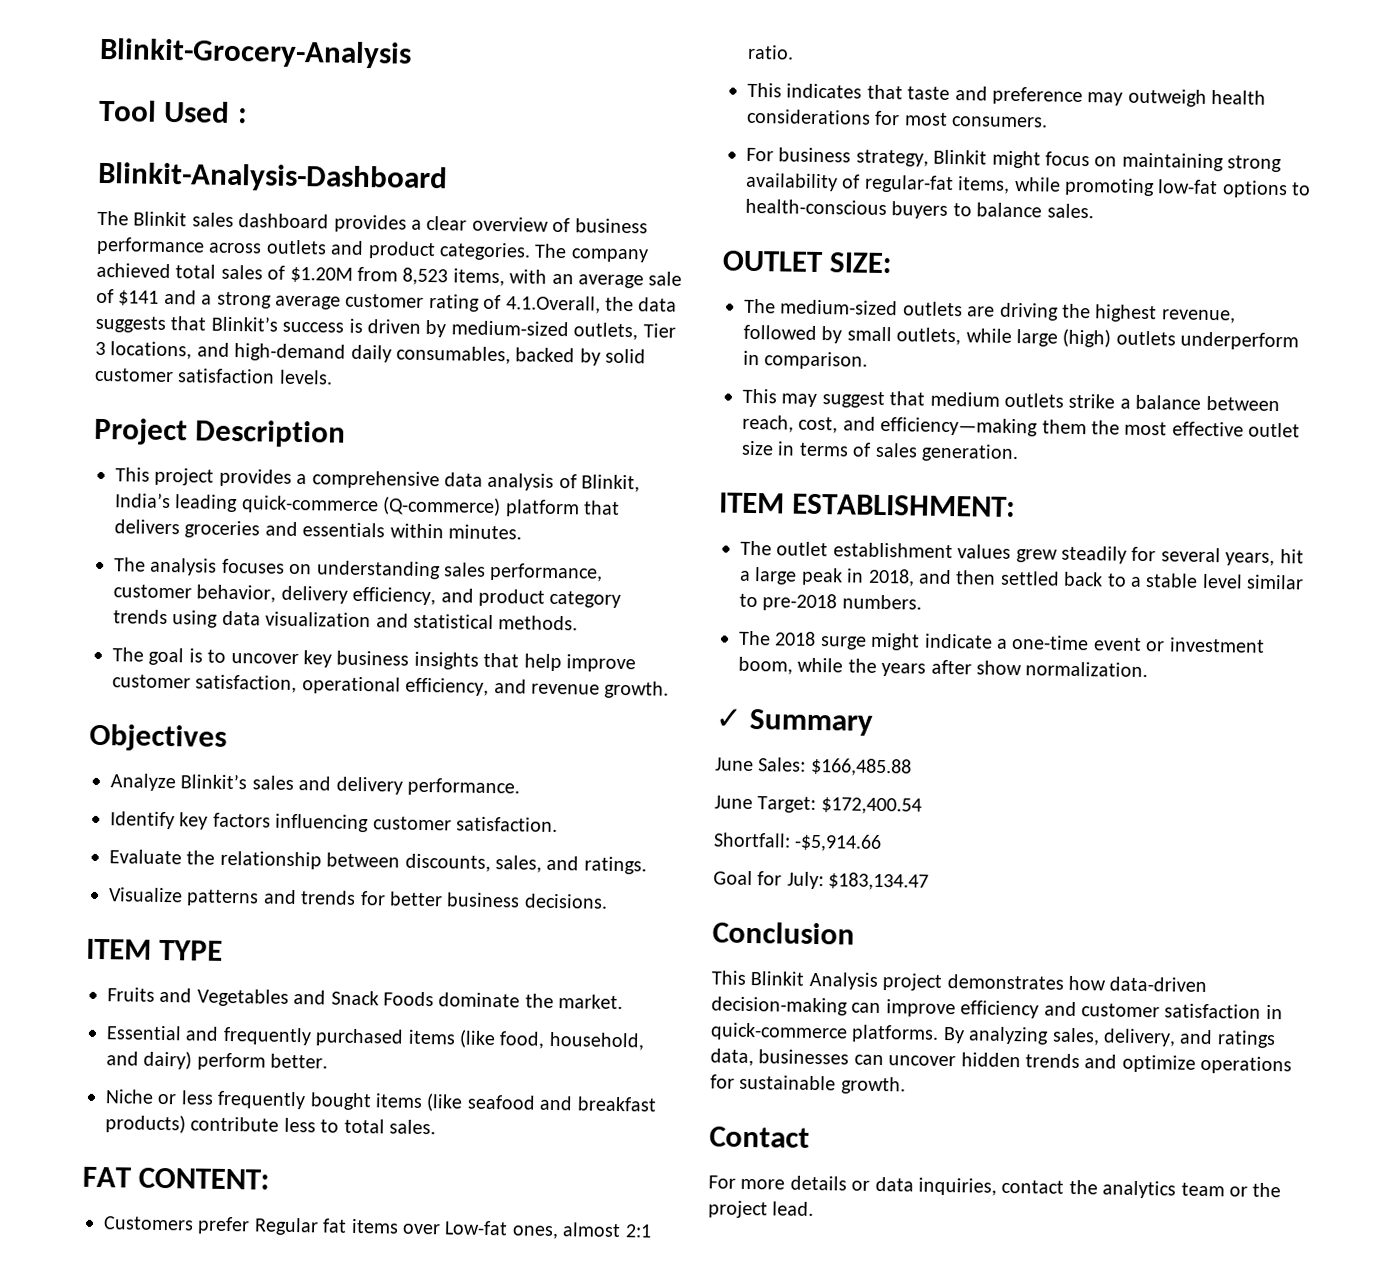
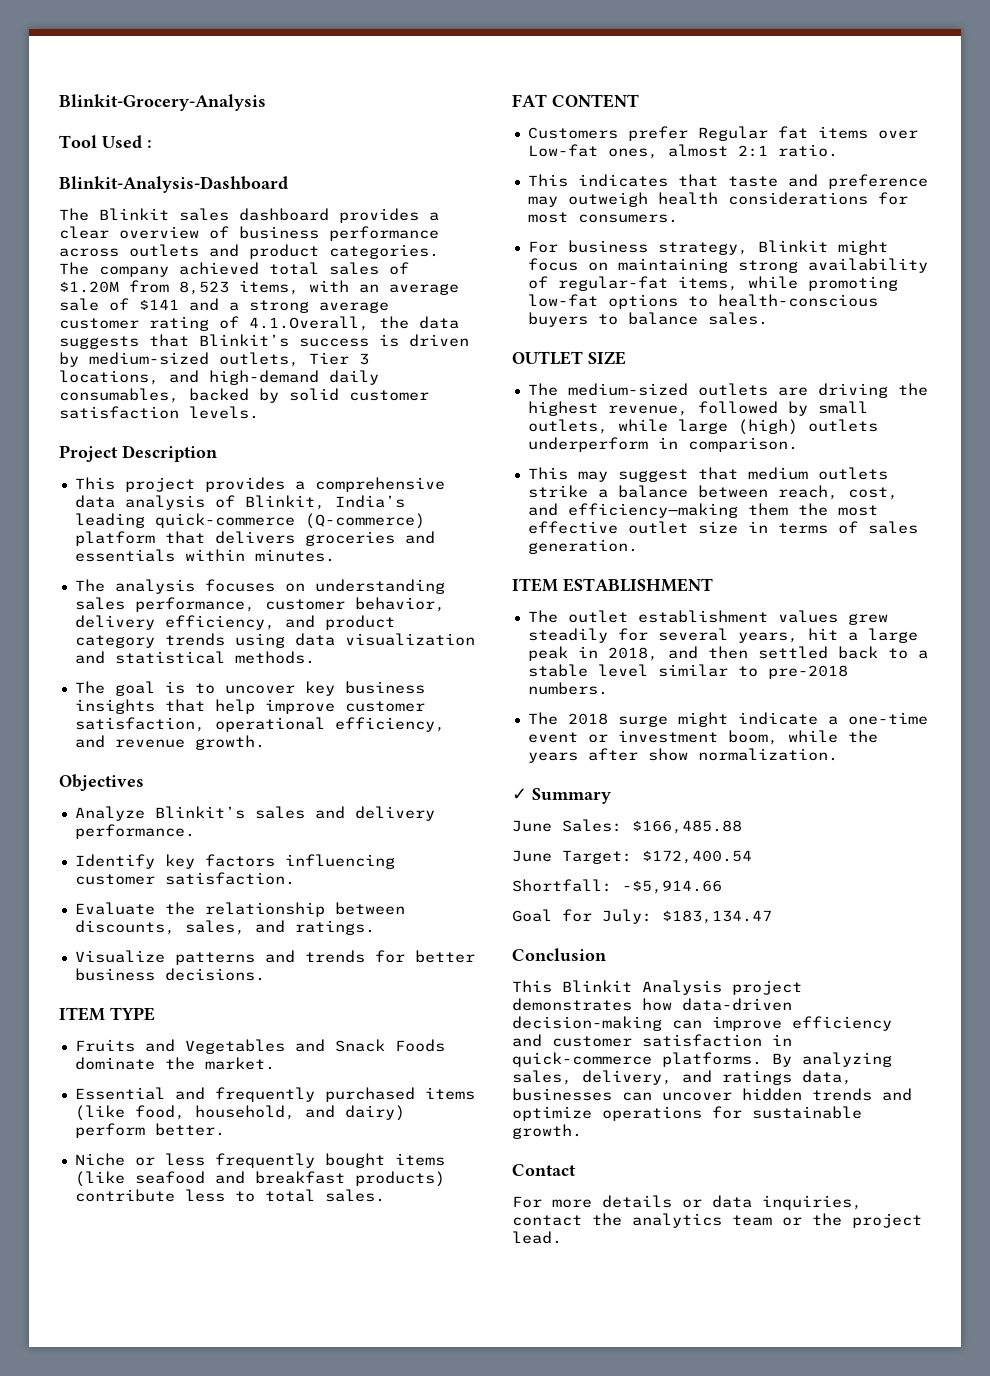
- FAT CONTENT:
+ FAT CONTENT
- OUTLET SIZE:
+ OUTLET SIZE
- ITEM ESTABLISHMENT:
+ ITEM ESTABLISHMENT

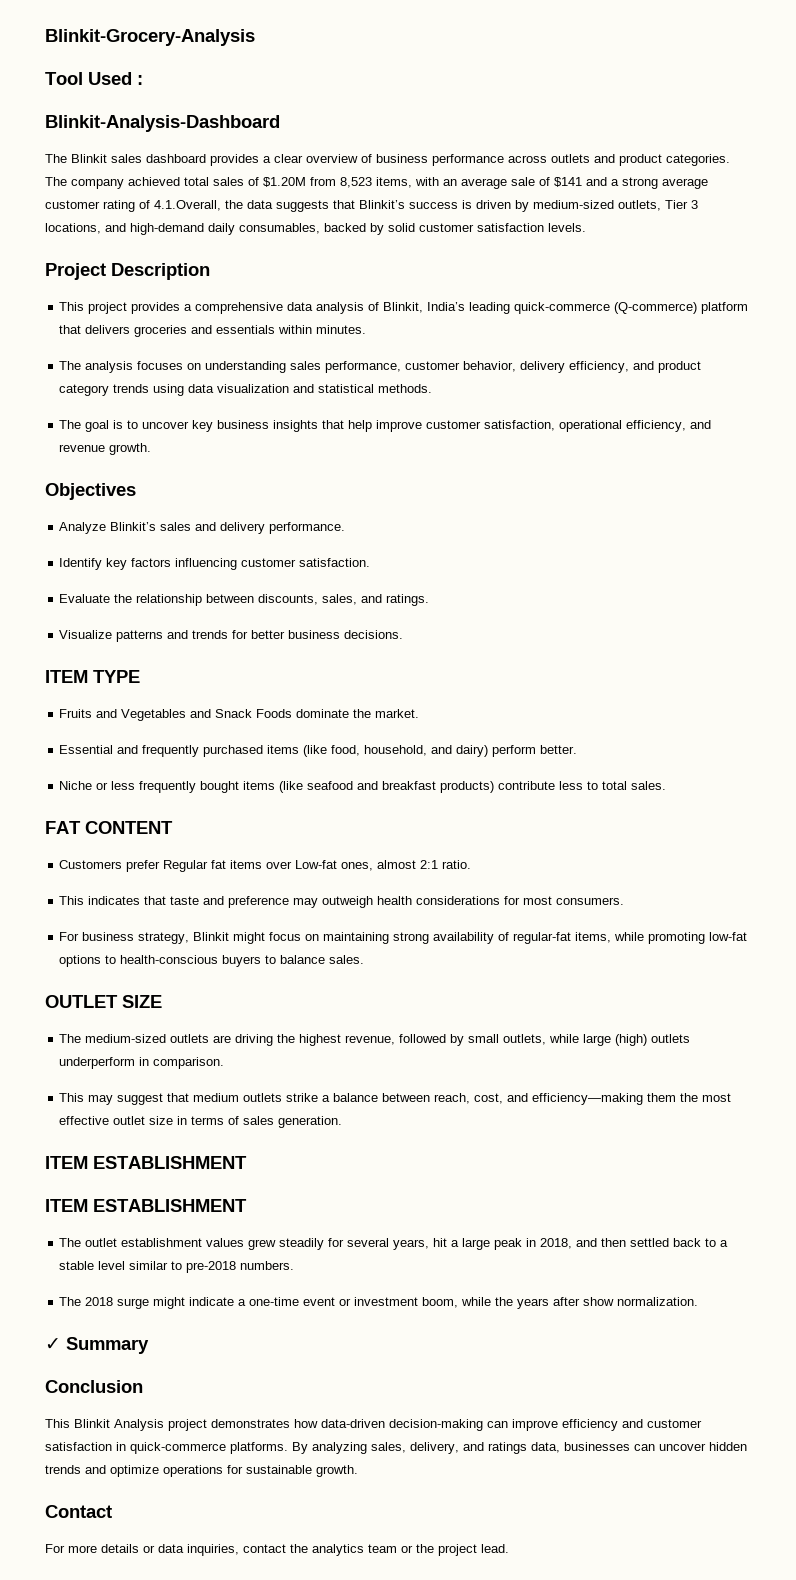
  This may suggest that medium outlets strike a balance between reach, cost, and efficiency—making them the most effective outlet size in terms of sales generation.
+ ITEM ESTABLISHMENT
- June Sales: $166,485.88
- June Target: $172,400.54
- Shortfall: -$5,914.66
- Goal for July: $183,134.47

